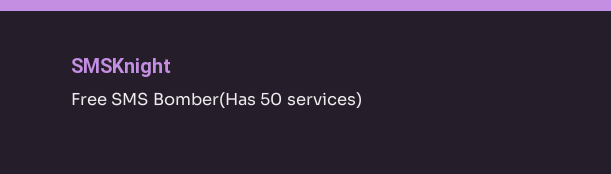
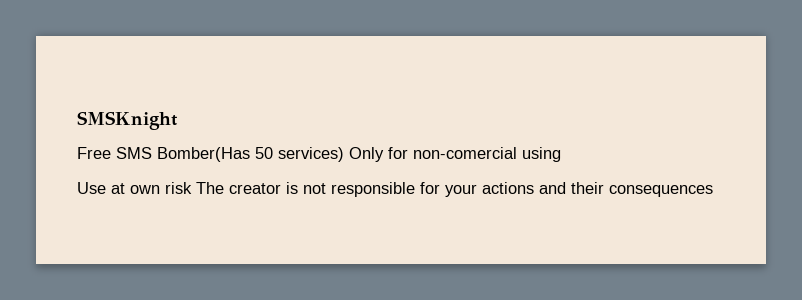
- Free SMS Bomber(Has 50 services)
+ Free SMS Bomber(Has 50 services) Only for non-comercial using
+ Use at own risk The creator is not responsible for your actions and their consequences

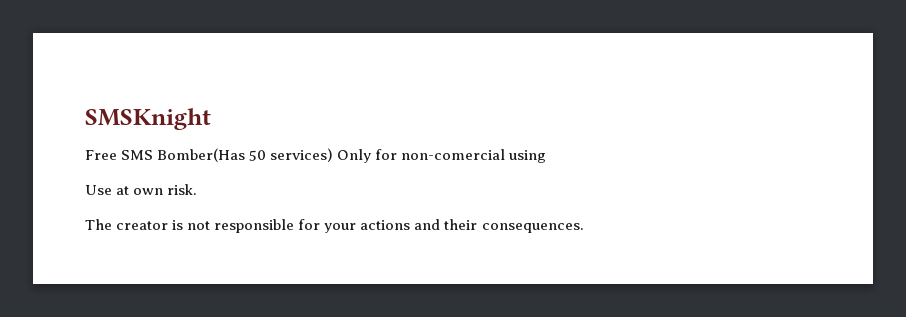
- Use at own risk The creator is not responsible for your actions and their consequences
+ Use at own risk.
+ The creator is not responsible for your actions and their consequences.

